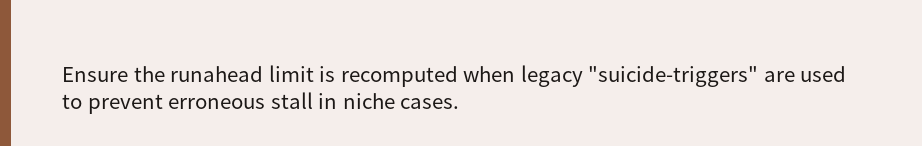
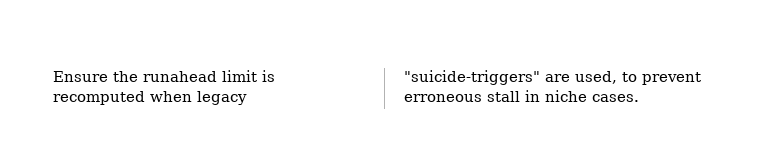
- Ensure the runahead limit is recomputed when legacy "suicide-triggers" are used to prevent erroneous stall in niche cases.
+ Ensure the runahead limit is recomputed when legacy "suicide-triggers" are used, to prevent erroneous stall in niche cases.

